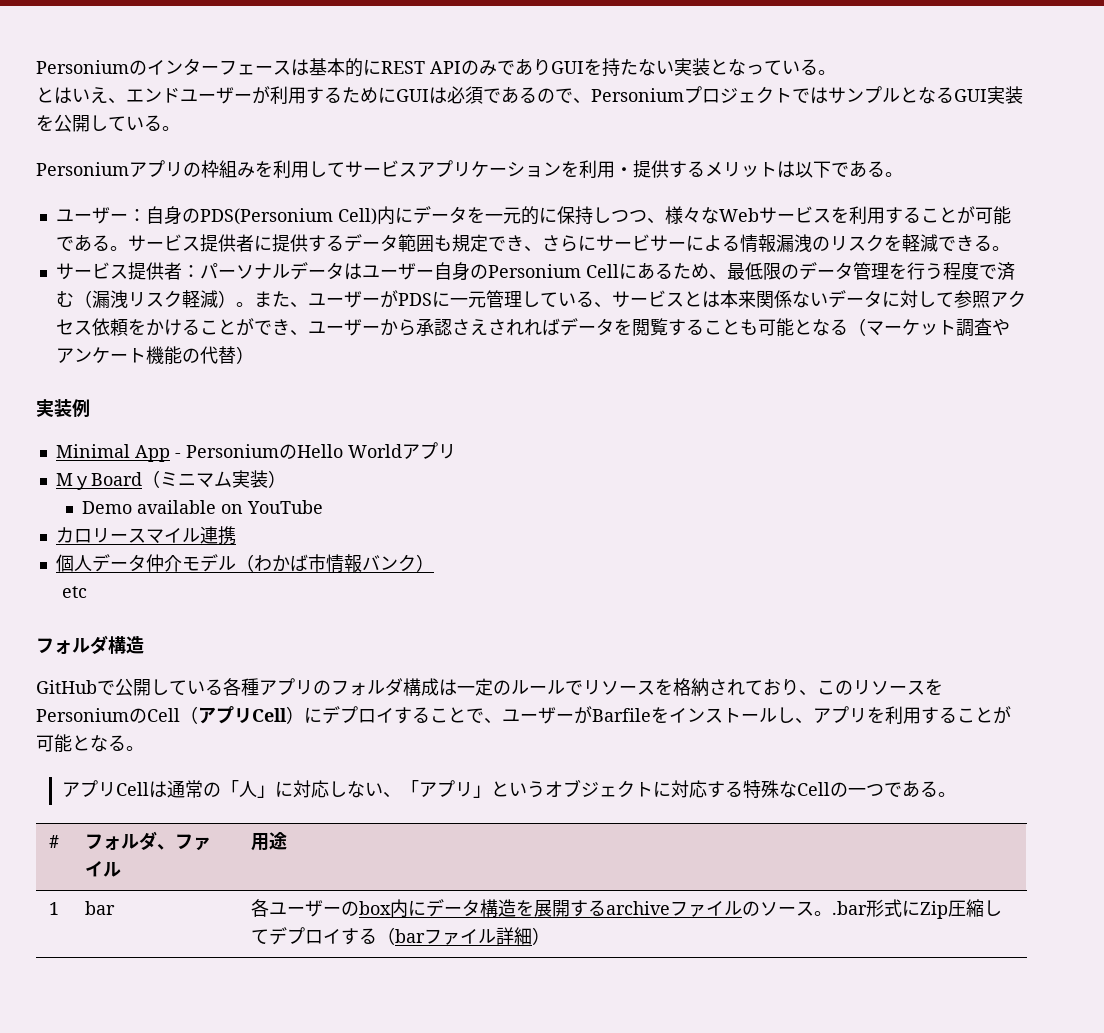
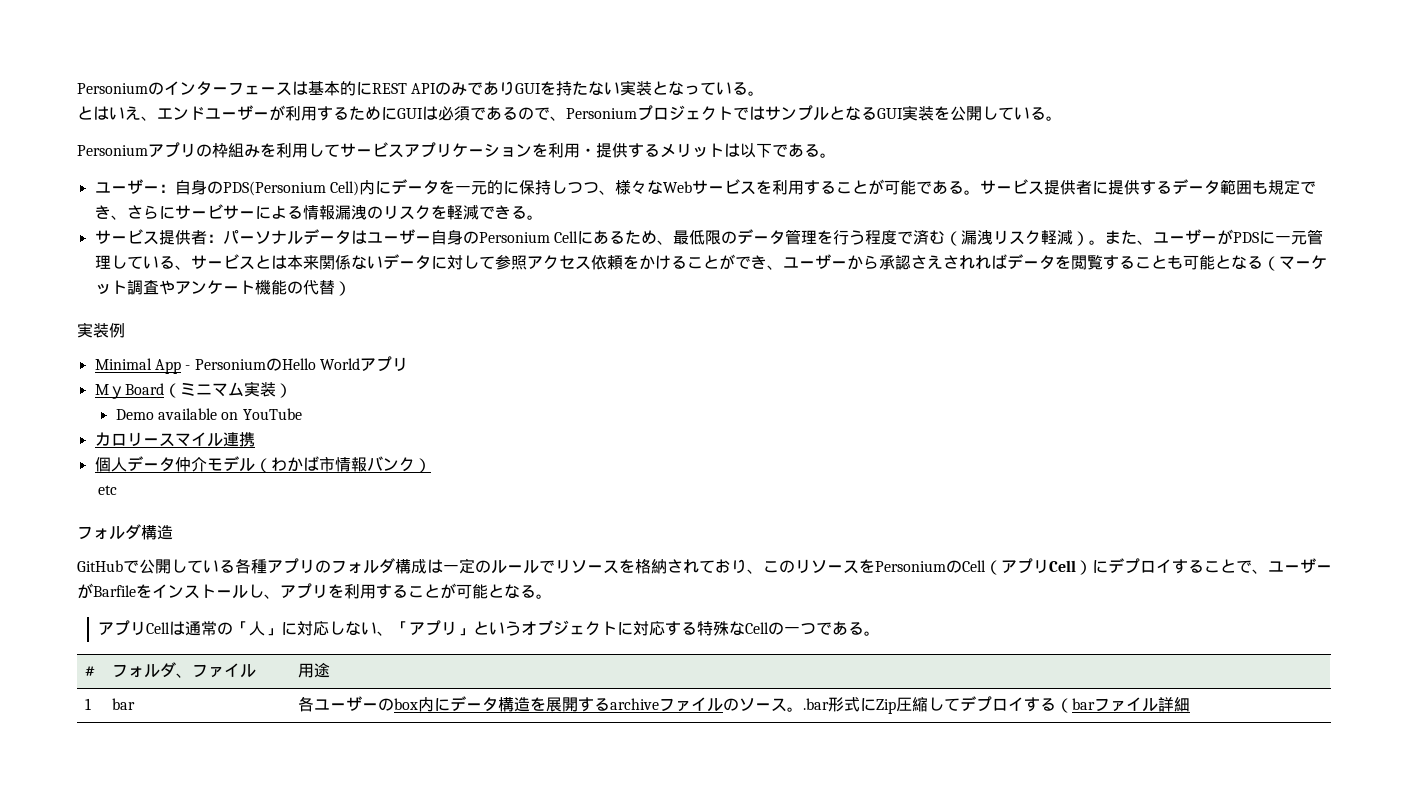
- 1 | bar | 各ユーザーのbox内にデータ構造を展開するarchiveファイルのソース。.bar形式にZip圧縮してデプロイする（barファイル詳細）
+ 1 | bar | 各ユーザーのbox内にデータ構造を展開するarchiveファイルのソース。.bar形式にZip圧縮してデプロイする（barファイル詳細

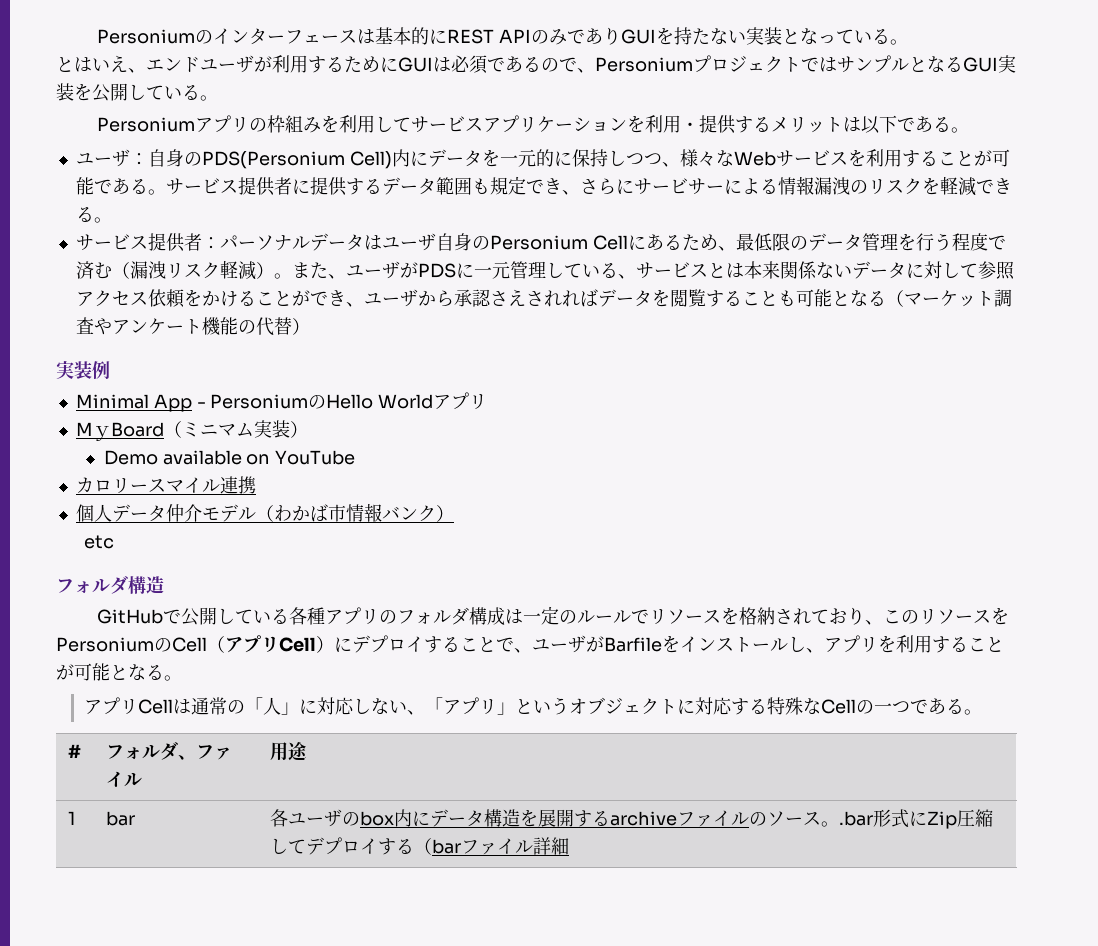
- とはいえ、エンドユーザーが利用するためにGUIは必須であるので、PersoniumプロジェクトではサンプルとなるGUI実装を公開している。
+ とはいえ、エンドユーザが利用するためにGUIは必須であるので、PersoniumプロジェクトではサンプルとなるGUI実装を公開している。
- ユーザー：自身のPDS(Personium Cell)内にデータを一元的に保持しつつ、様々なWebサービスを利用することが可能である。
+ ユーザ：自身のPDS(Personium Cell)内にデータを一元的に保持しつつ、様々なWebサービスを利用することが可能である。
- サービス提供者：パーソナルデータはユーザー自身のPersonium Cellにあるため、最低限のデータ管理を行う程度で済む（漏洩リスク軽減）。
+ サービス提供者：パーソナルデータはユーザ自身のPersonium Cellにあるため、最低限のデータ管理を行う程度で済む（漏洩リスク軽減）。
- また、ユーザーがPDSに一元管理している、サービスとは本来関係ないデータに対して参照アクセス依頼をかけることができ、ユーザーから承認さえされればデータを閲覧することも可能となる（マーケット調査やアンケート機能の代替）
+ また、ユーザがPDSに一元管理している、サービスとは本来関係ないデータに対して参照アクセス依頼をかけることができ、ユーザから承認さえされればデータを閲覧することも可能となる（マーケット調査やアンケート機能の代替）
- GitHubで公開している各種アプリのフォルダ構成は一定のルールでリソースを格納されており、このリソースをPersoniumのCell（アプリCell）にデプロイすることで、ユーザーがBarfileをインストールし、アプリを利用することが可能となる。
+ GitHubで公開している各種アプリのフォルダ構成は一定のルールでリソースを格納されており、このリソースをPersoniumのCell（アプリCell）にデプロイすることで、ユーザがBarfileをインストールし、アプリを利用することが可能となる。
- 1 | bar | 各ユーザーのbox内にデータ構造を展開するarchiveファイルのソース。.bar形式にZip圧縮してデプロイする（barファイル詳細
+ 1 | bar | 各ユーザのbox内にデータ構造を展開するarchiveファイルのソース。.bar形式にZip圧縮してデプロイする（barファイル詳細

